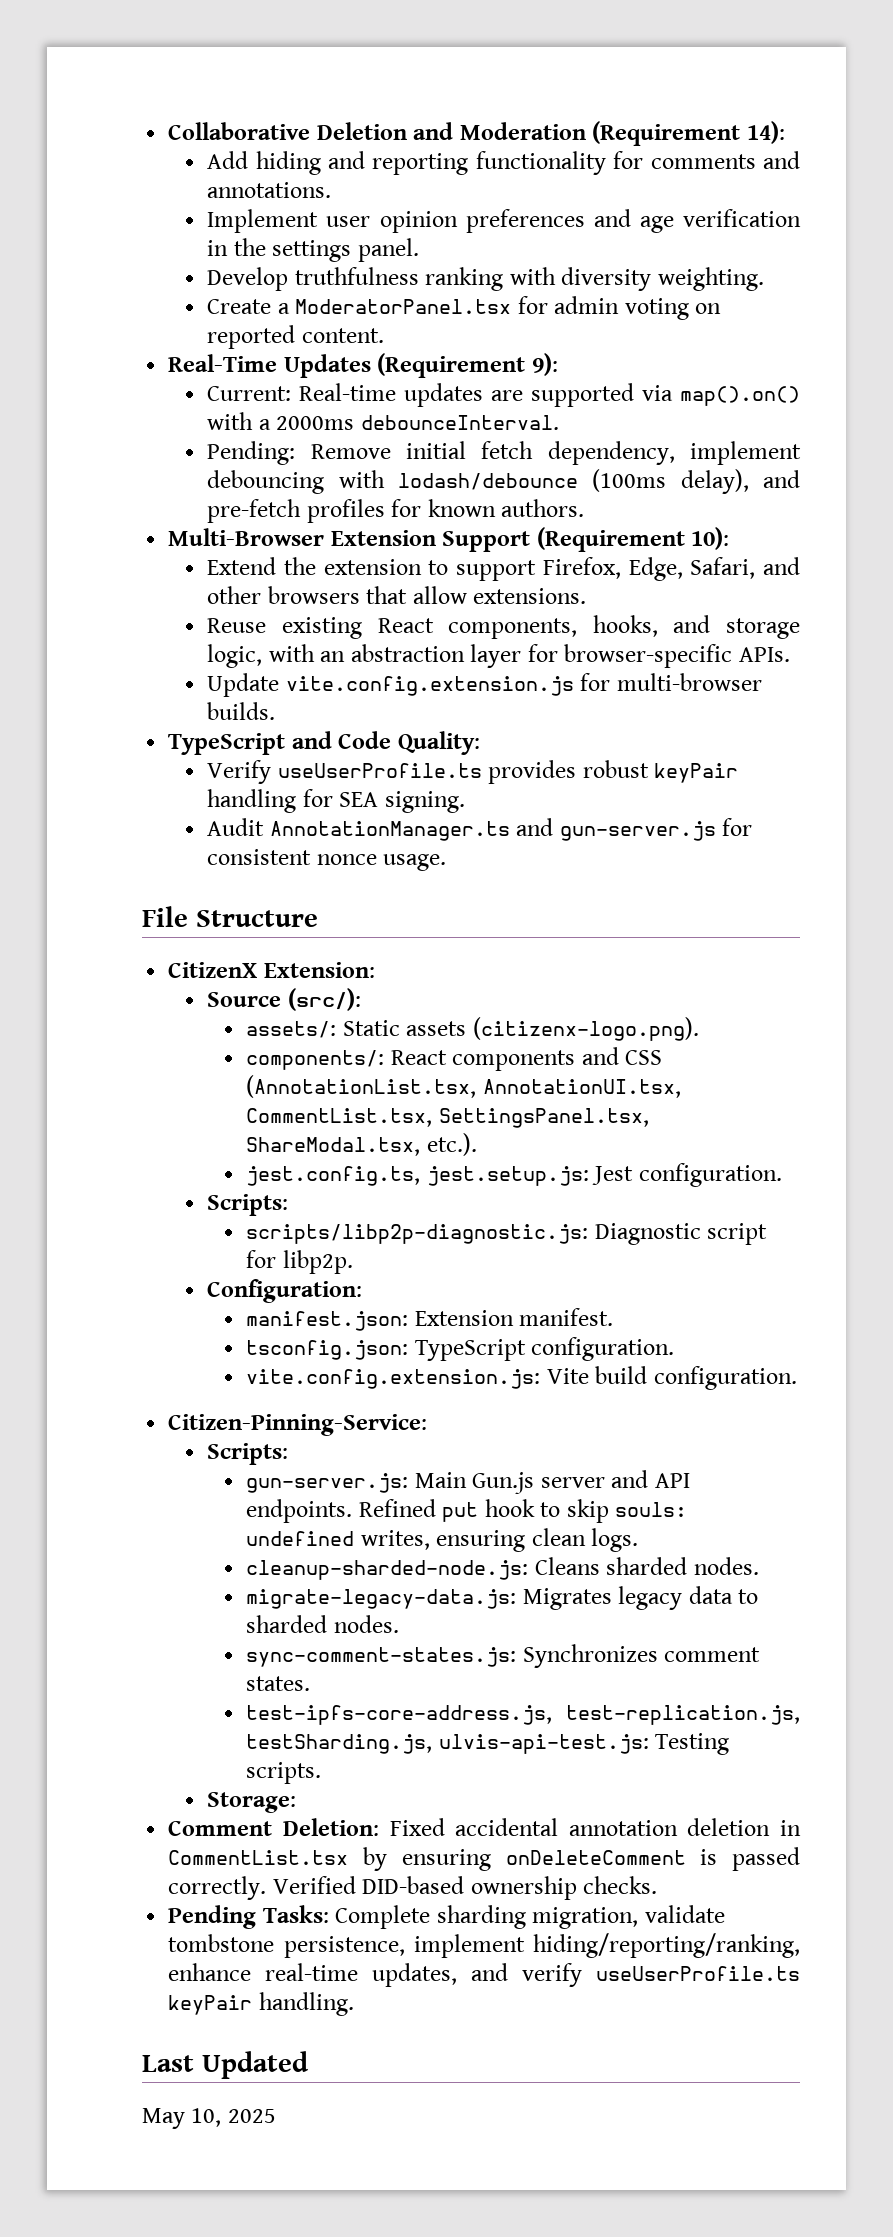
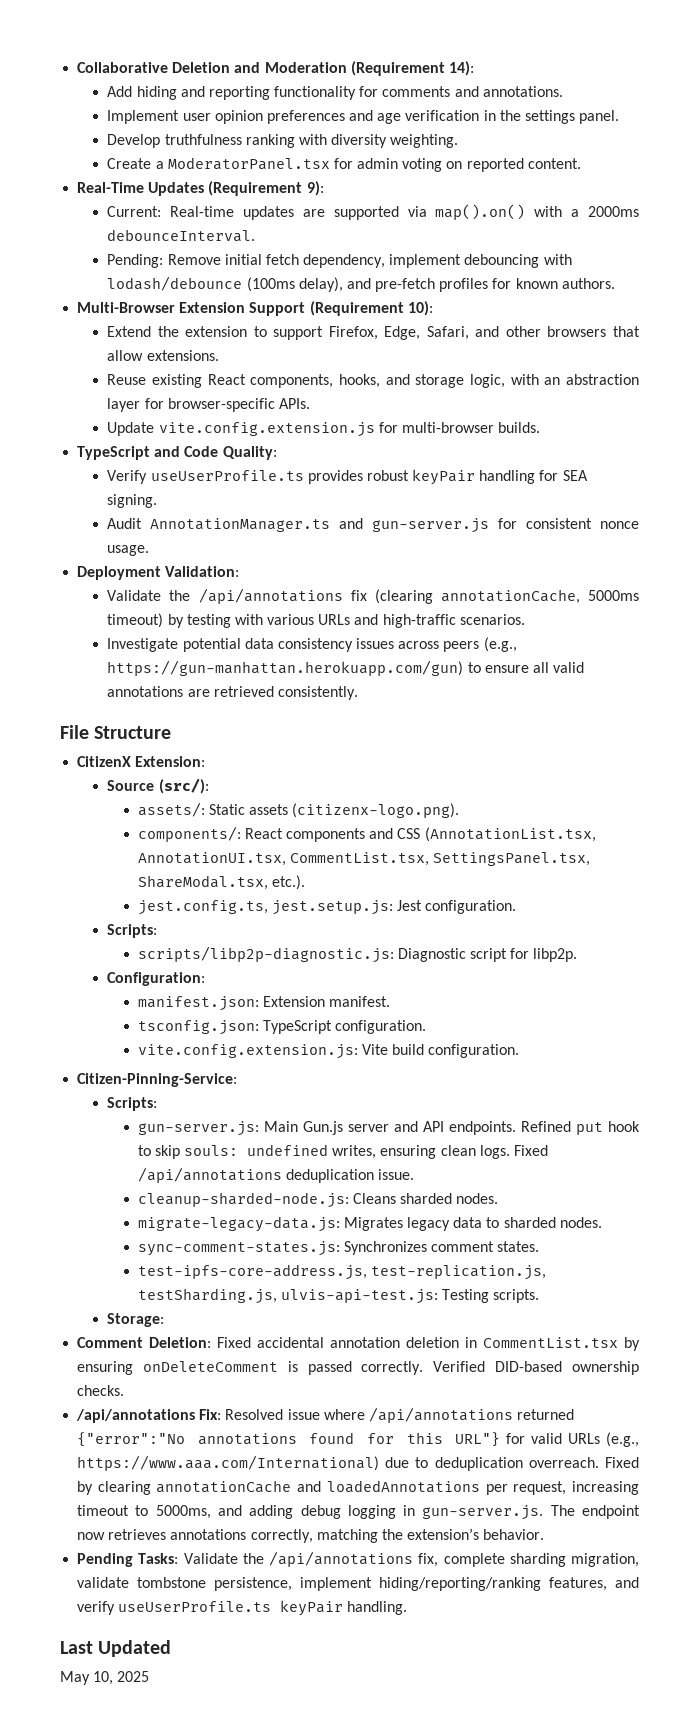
+ Deployment Validation:
+ Validate the /api/annotations fix (clearing annotationCache, 5000ms timeout) by testing with various URLs and high-traffic scenarios.
+ Investigate potential data consistency issues across peers (e.g., https://gun-manhattan.herokuapp.com/gun) to ensure all valid annotations are retrieved consistently.
+ Fixed /api/annotations deduplication issue.
- Pending Tasks: Complete sharding migration, validate tombstone persistence, implement hiding/reporting/ranking, enhance real-time updates, and verify useUserProfile.ts keyPair handling.
+ /api/annotations Fix: Resolved issue where /api/annotations returned {"error":"No annotations found for this URL"} for valid URLs (e.g., https://www.aaa.com/International) due to deduplication overreach. Fixed by clearing annotationCache and loadedAnnotations per request, increasing timeout to 5000ms, and adding debug logging in gun-server.js. The endpoint now retrieves annotations correctly, matching the extension’s behavior.
+ Pending Tasks: Validate the /api/annotations fix, complete sharding migration, validate tombstone persistence, implement hiding/reporting/ranking features, and verify useUserProfile.ts keyPair handling.

